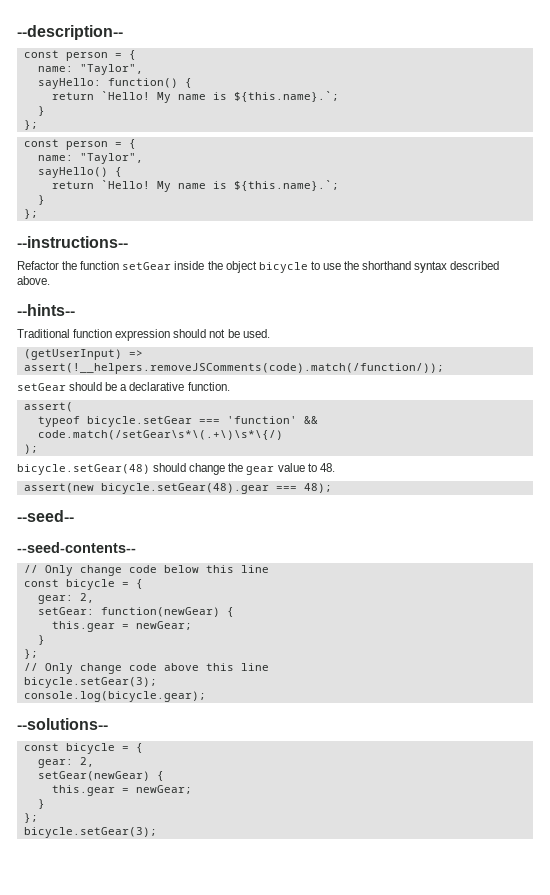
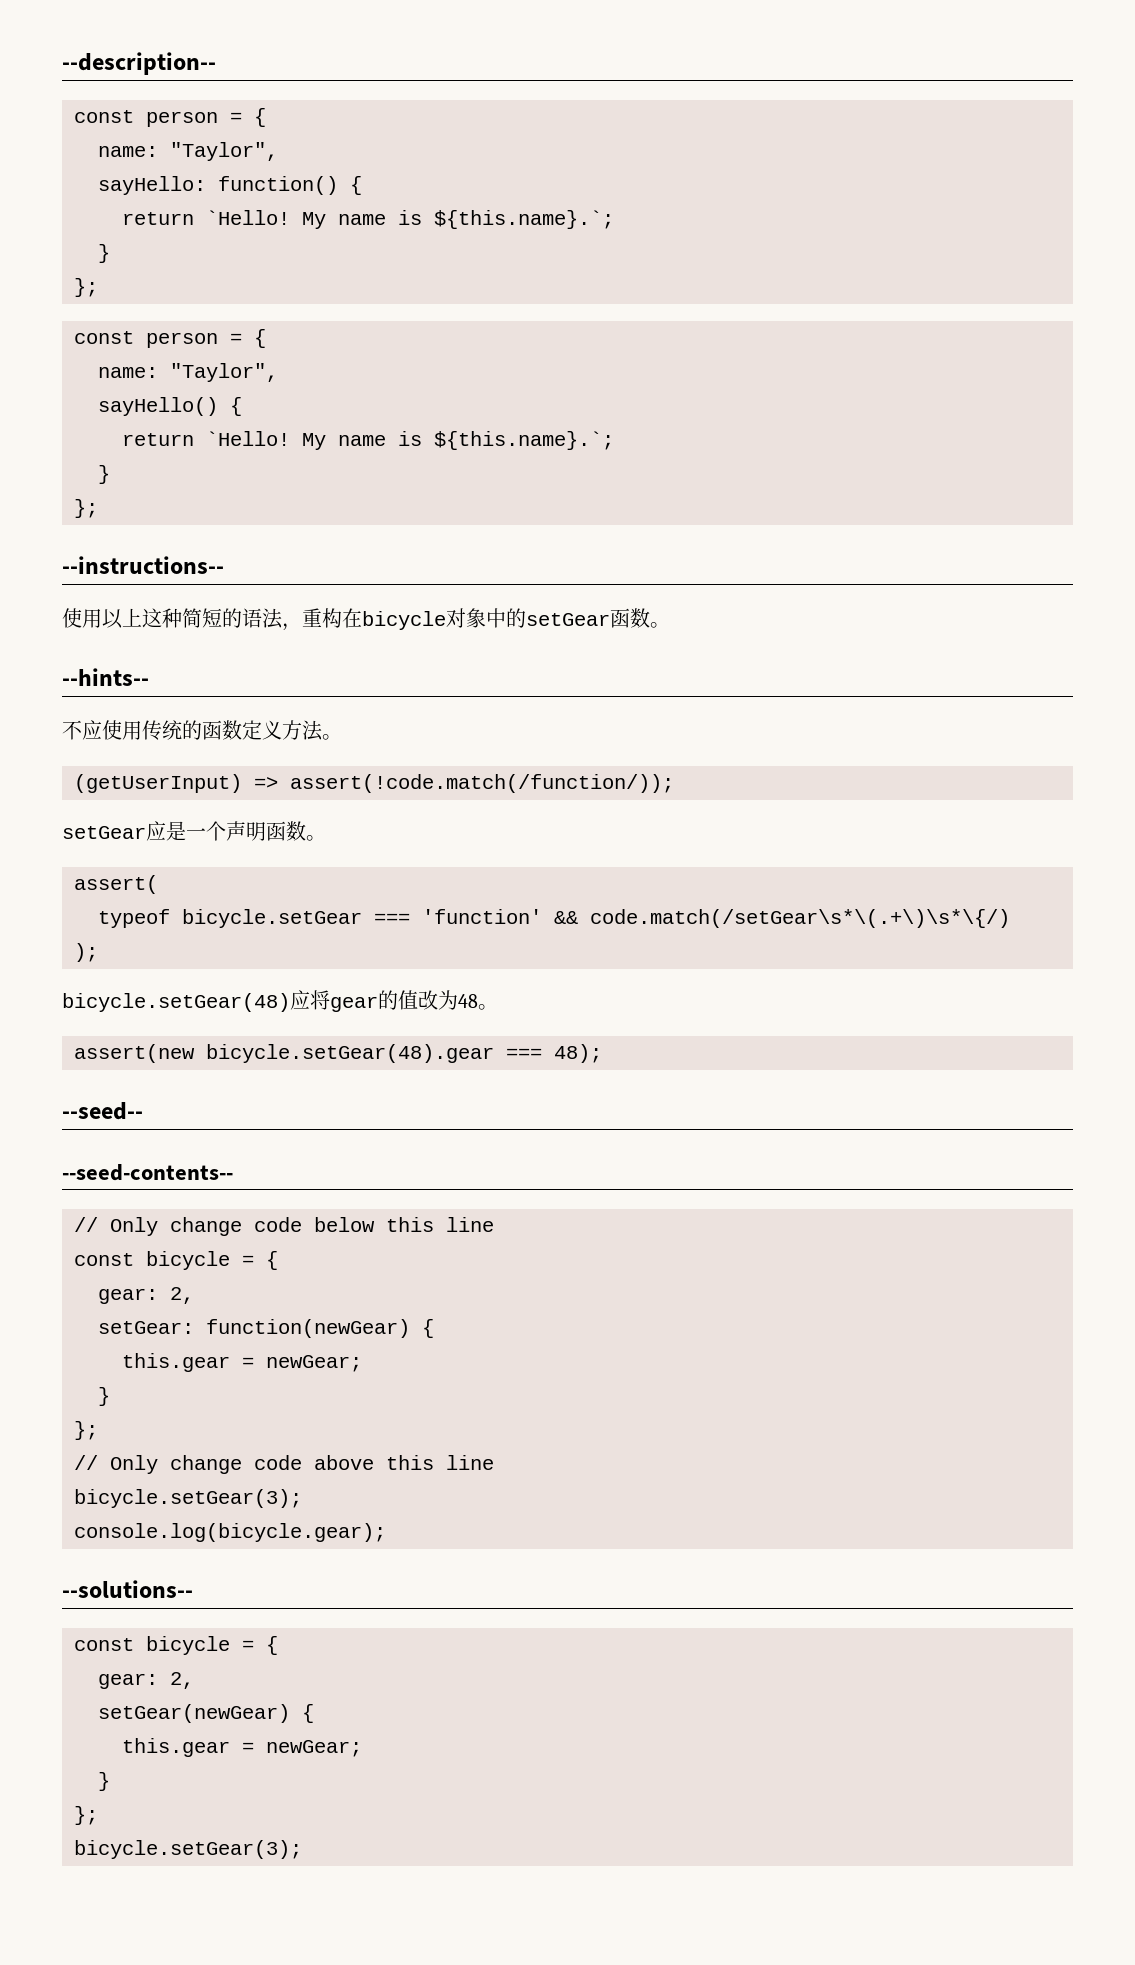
- Refactor the function setGear inside the object bicycle to use the shorthand syntax described above.
+ 使用以上这种简短的语法，重构在bicycle对象中的setGear函数。
  --hints--
- Traditional function expression should not be used.
+ 不应使用传统的函数定义方法。
- (getUserInput) => assert(!__helpers.removeJSComments(code).match(/function/));
- setGear should be a declarative function.
+ (getUserInput) => assert(!code.match(/function/));
+ setGear应是一个声明函数。
- bicycle.setGear(48) should change the gear value to 48.
+ bicycle.setGear(48)应将gear的值改为48。

